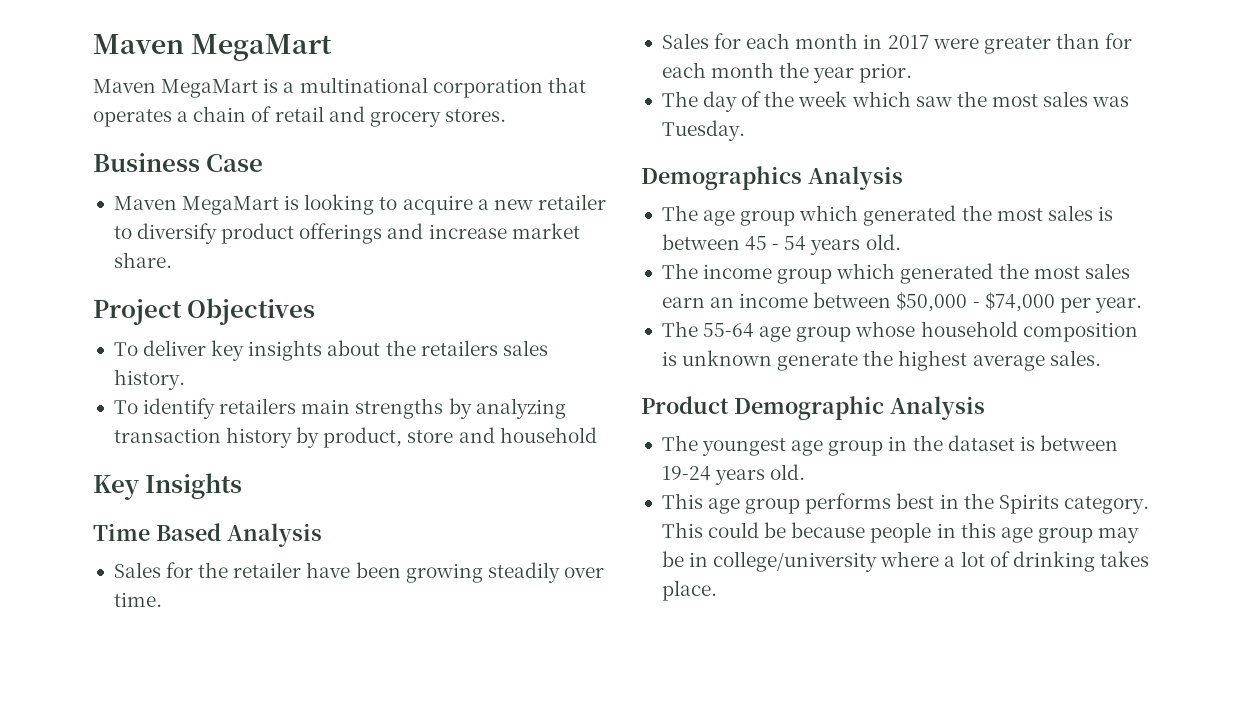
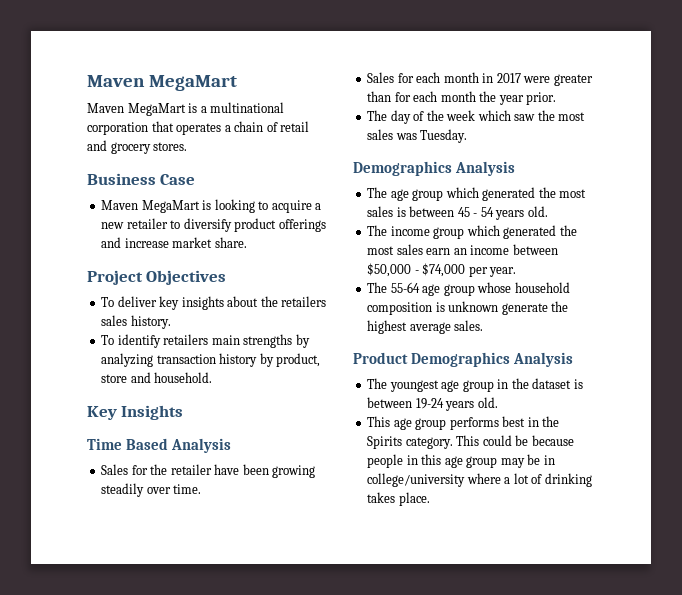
- To identify retailers main strengths by analyzing transaction history by product, store and household
+ To identify retailers main strengths by analyzing transaction history by product, store and household.
- Product Demographic Analysis
+ Product Demographics Analysis

